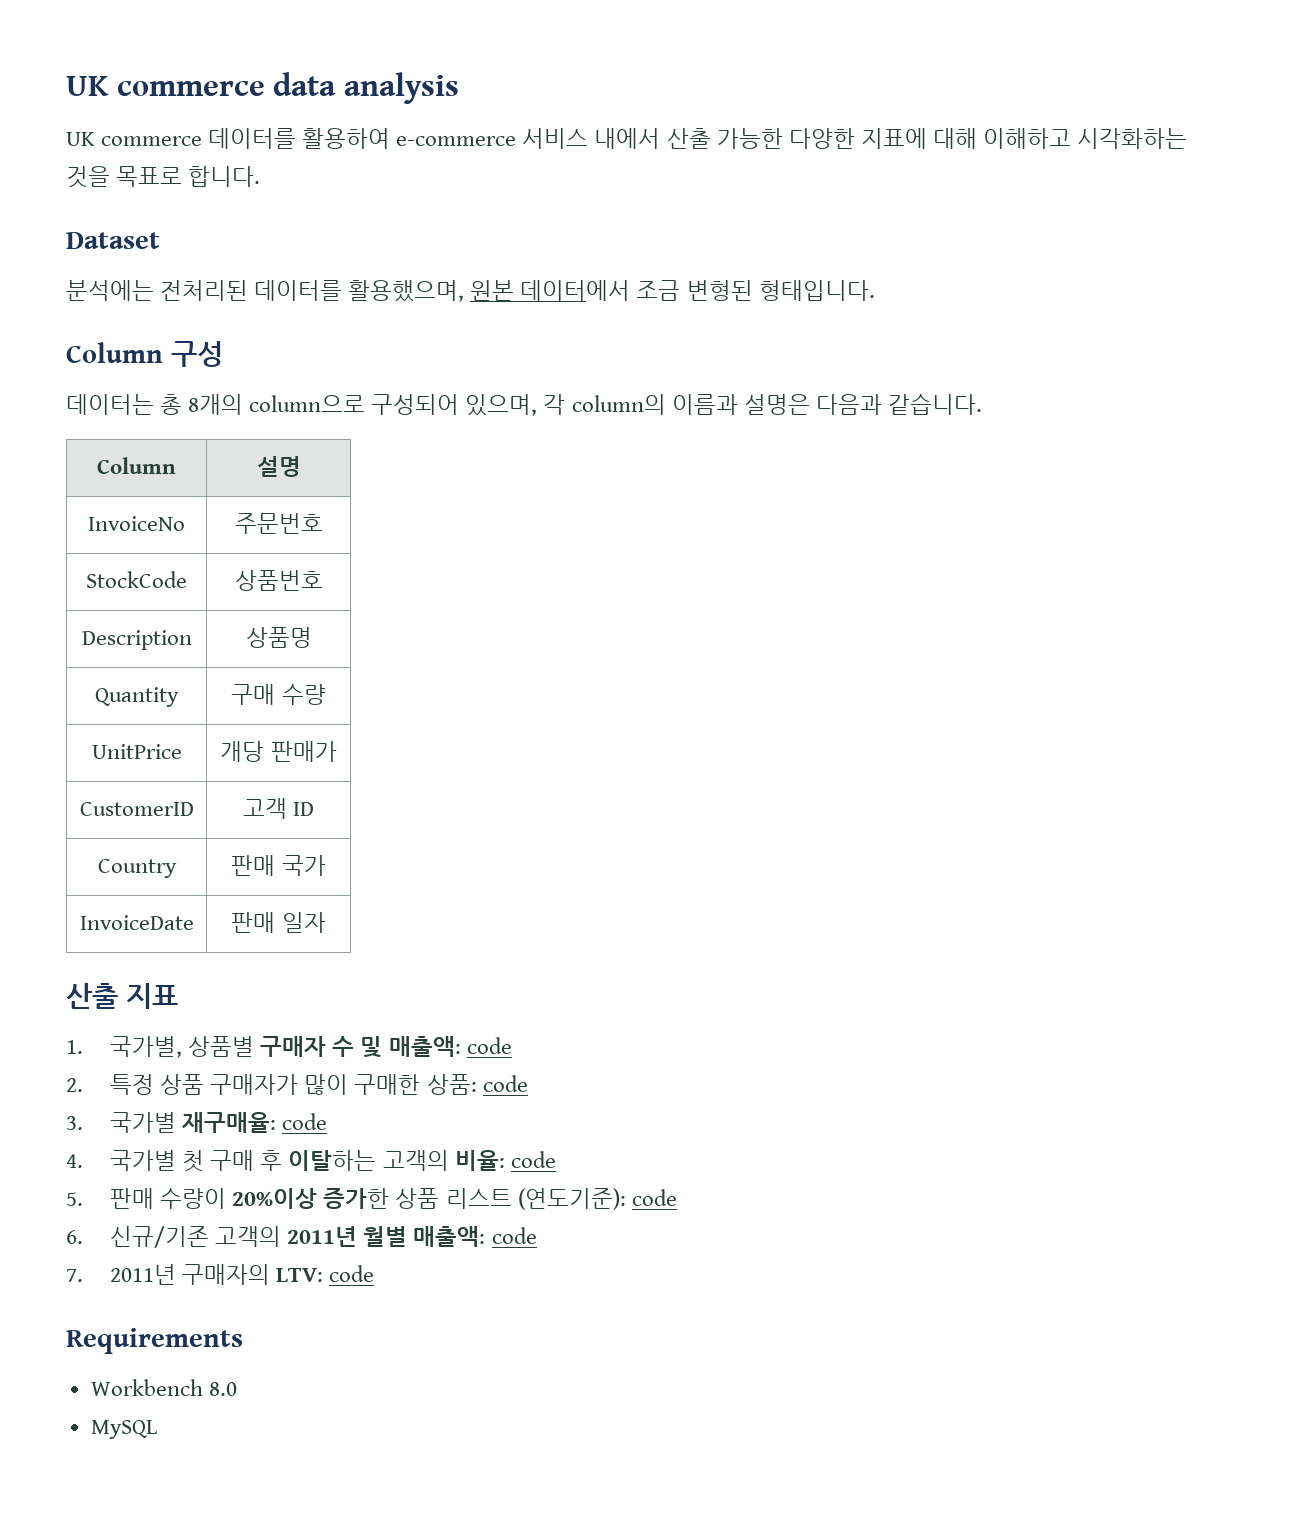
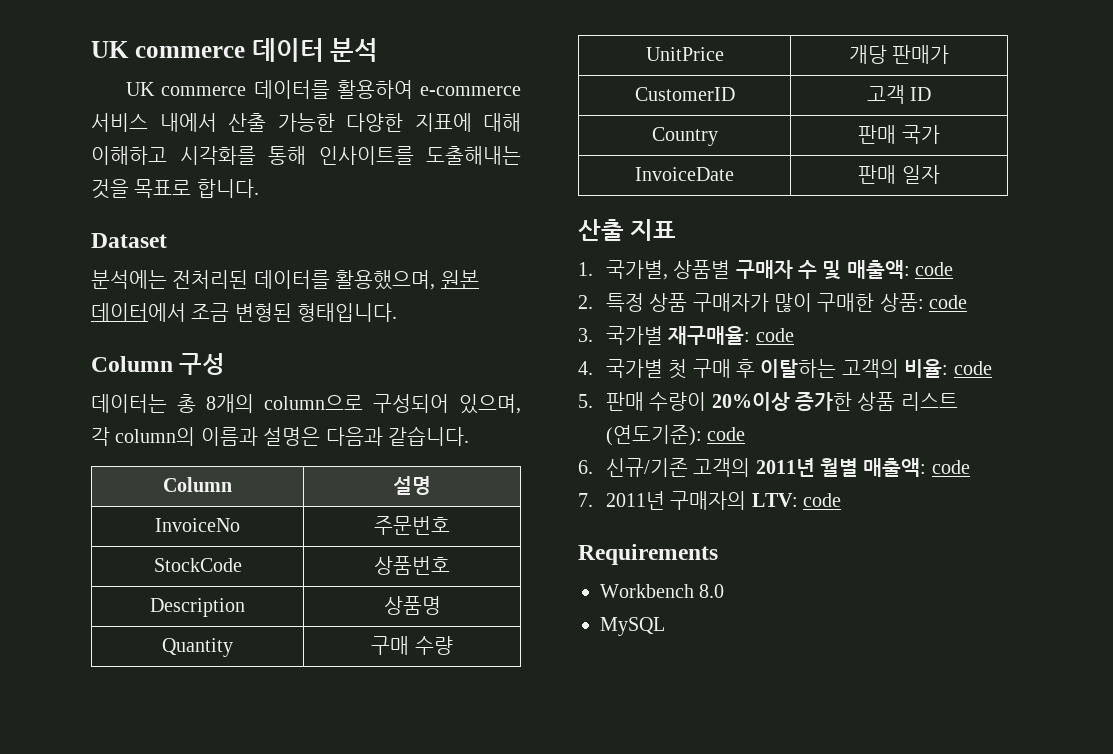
- UK commerce data analysis
+ UK commerce 데이터 분석
- UK commerce 데이터를 활용하여 e-commerce 서비스 내에서 산출 가능한 다양한 지표에 대해 이해하고 시각화하는 것을 목표로 합니다.
+ UK commerce 데이터를 활용하여 e-commerce 서비스 내에서 산출 가능한 다양한 지표에 대해 이해하고 시각화를 통해 인사이트를 도출해내는 것을 목표로 합니다.

